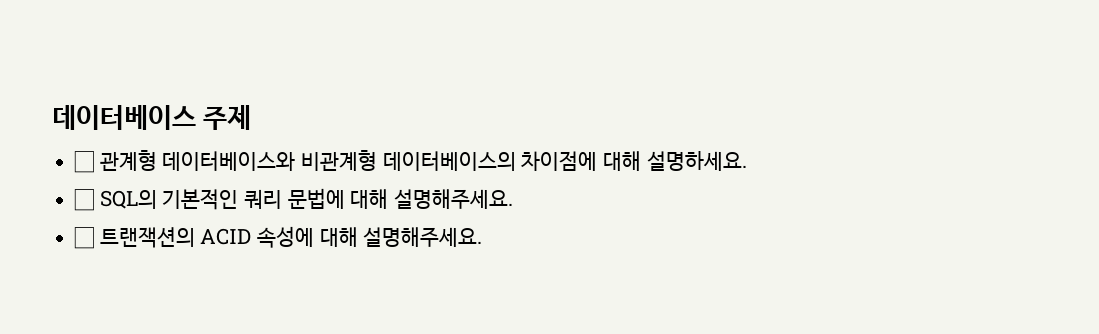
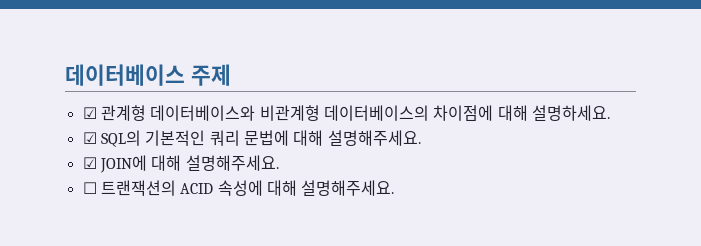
- ☐ 관계형 데이터베이스와 비관계형 데이터베이스의 차이점에 대해 설명하세요.
+ ☑ 관계형 데이터베이스와 비관계형 데이터베이스의 차이점에 대해 설명하세요.
- ☐ SQL의 기본적인 쿼리 문법에 대해 설명해주세요.
+ ☑ SQL의 기본적인 쿼리 문법에 대해 설명해주세요.
+ ☑ JOIN에 대해 설명해주세요.

